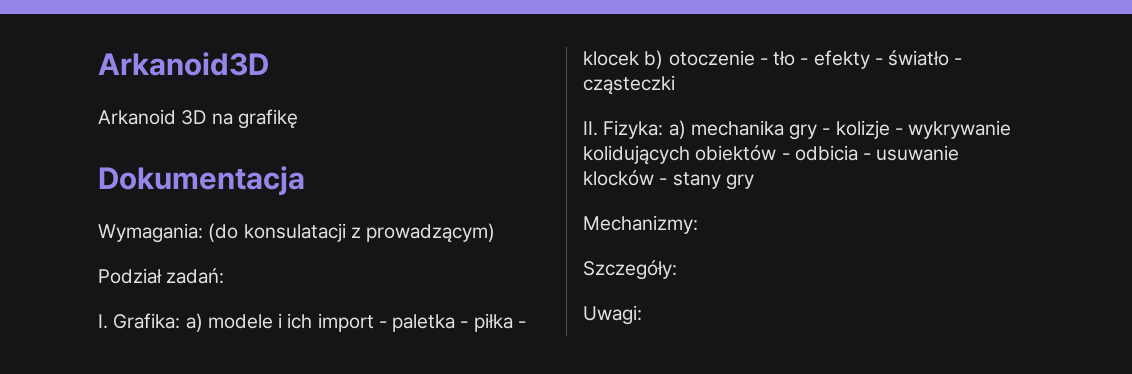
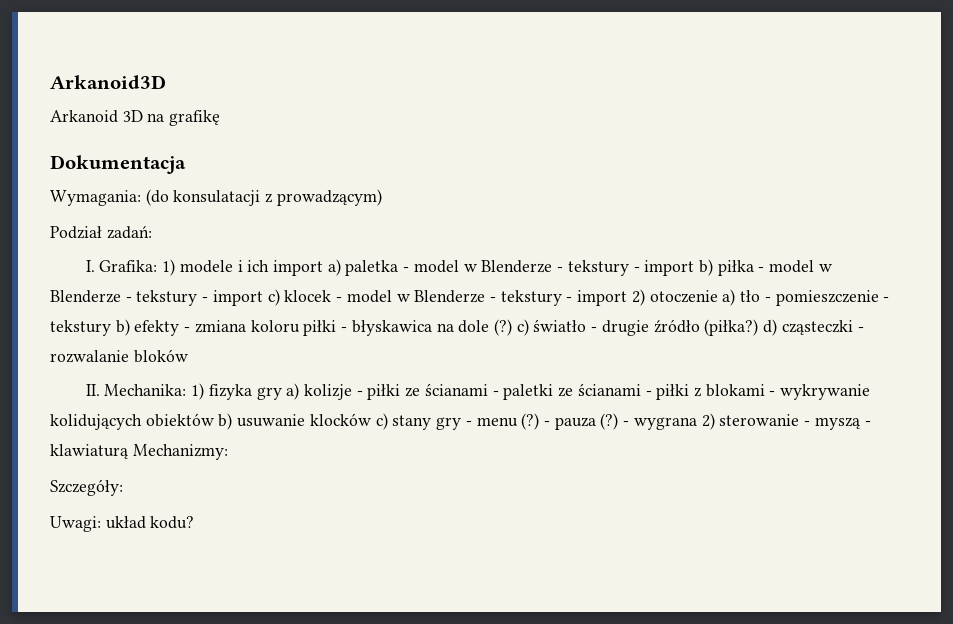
- I. Grafika: a) modele i ich import - paletka - piłka - klocek b) otoczenie - tło - efekty - światło - cząsteczki
- II. Fizyka: a) mechanika gry - kolizje - wykrywanie kolidujących obiektów - odbicia - usuwanie klocków - stany gry
- Mechanizmy:
+ I. Grafika: 1) modele i ich import a) paletka - model w Blenderze - tekstury - import b) piłka - model w Blenderze - tekstury - import c) klocek - model w Blenderze - tekstury - import 2) otoczenie a) tło - pomieszczenie - tekstury b) efekty - zmiana koloru piłki - błyskawica na dole (?) c) światło - drugie źródło (piłka?) d) cząsteczki - rozwalanie bloków
+ II. Mechanika: 1) fizyka gry a) kolizje - piłki ze ścianami - paletki ze ścianami - piłki z blokami - wykrywanie kolidujących obiektów b) usuwanie klocków c) stany gry - menu (?) - pauza (?) - wygrana 2) sterowanie - myszą - klawiaturą Mechanizmy:
- Uwagi:
+ Uwagi: układ kodu?

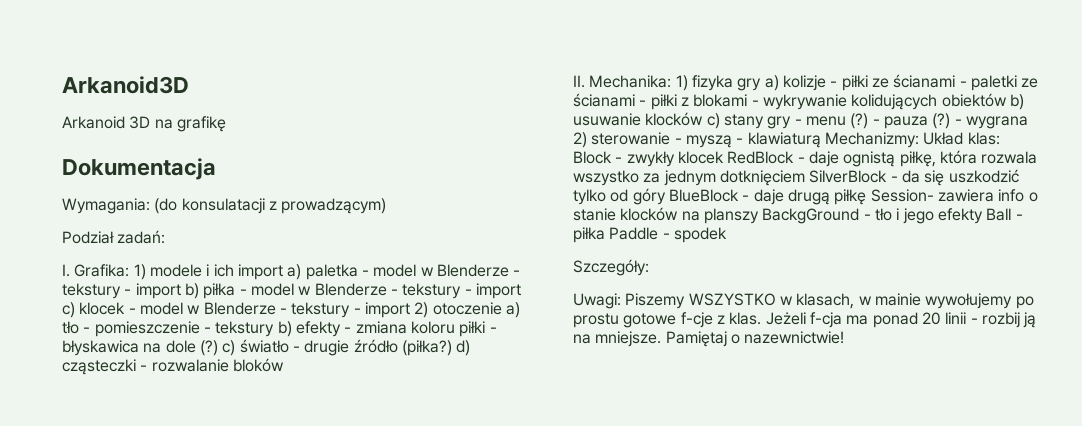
- - wygrana 2) sterowanie - myszą - klawiaturą Mechanizmy:
+ - wygrana 2) sterowanie - myszą - klawiaturą Mechanizmy: Układ klas: Block - zwykły klocek RedBlock - daje ognistą piłkę, która rozwala wszystko za jednym dotknięciem SilverBlock - da się uszkodzić tylko od góry BlueBlock - daje drugą piłkę Session- zawiera info o stanie klocków na planszy BackgGround - tło i jego efekty Ball - piłka Paddle - spodek
  Szczegóły:
- Uwagi: układ kodu?
+ Uwagi: Piszemy WSZYSTKO w klasach, w mainie wywołujemy po prostu gotowe f-cje z klas. Jeżeli f-cja ma ponad 20 linii - rozbij ją na mniejsze. Pamiętaj o nazewnictwie!

